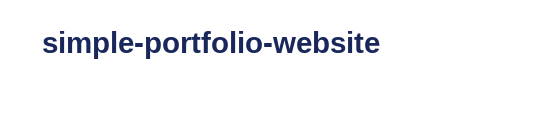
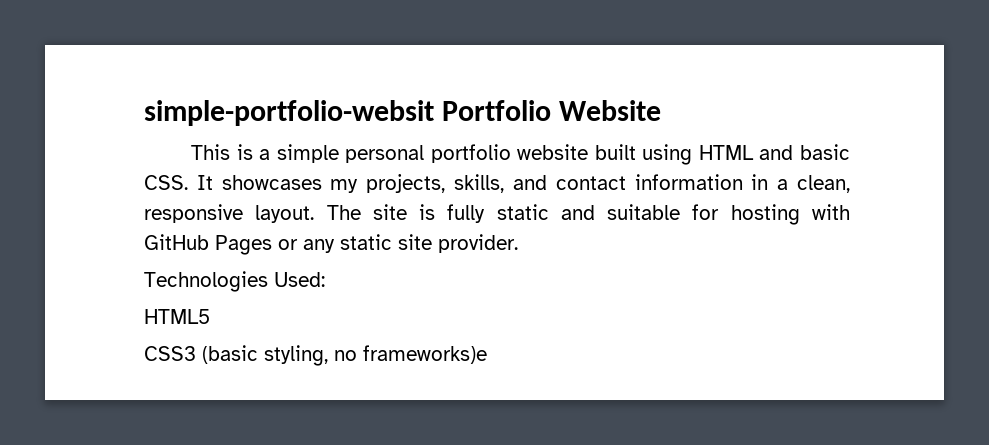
- simple-portfolio-website
+ simple-portfolio-websit Portfolio Website
+ This is a simple personal portfolio website built using HTML and basic CSS. It showcases my projects, skills, and contact information in a clean, responsive layout. The site is fully static and suitable for hosting with GitHub Pages or any static site provider.
+ Technologies Used:
+ HTML5
+ CSS3 (basic styling, no frameworks)e

